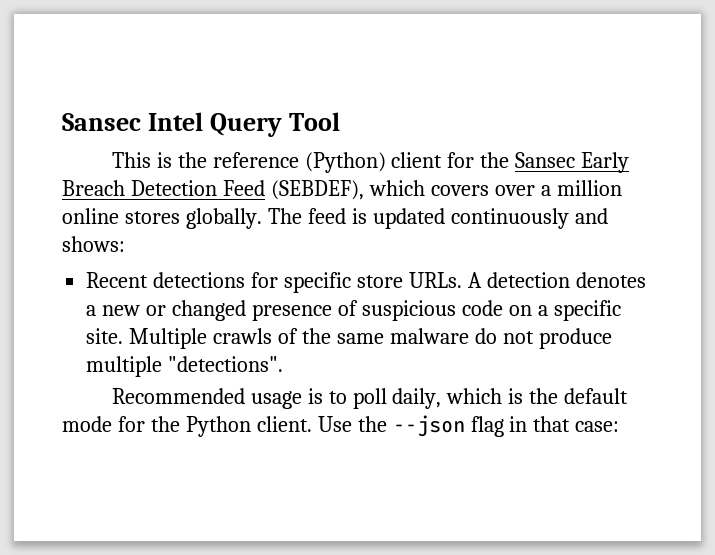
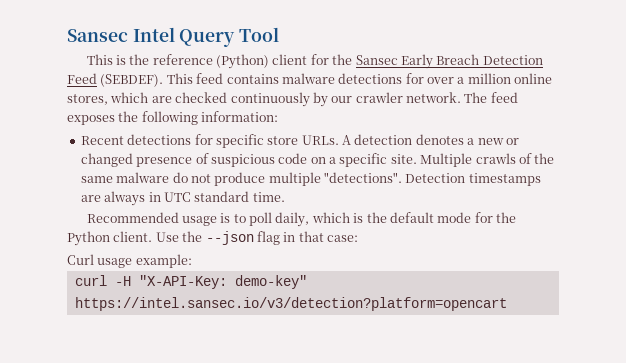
- This is the reference (Python) client for the Sansec Early Breach Detection Feed (SEBDEF), which covers over a million online stores globally. The feed is updated continuously and shows:
+ This is the reference (Python) client for the Sansec Early Breach Detection Feed (SEBDEF). This feed contains malware detections for over a million online stores, which are checked continuously by our crawler network. The feed exposes the following information:
+ Detection timestamps are always in UTC standard time.
+ Curl usage example:
+ curl -H "X-API-Key: demo-key" https://intel.sansec.io/v3/detection?platform=opencart

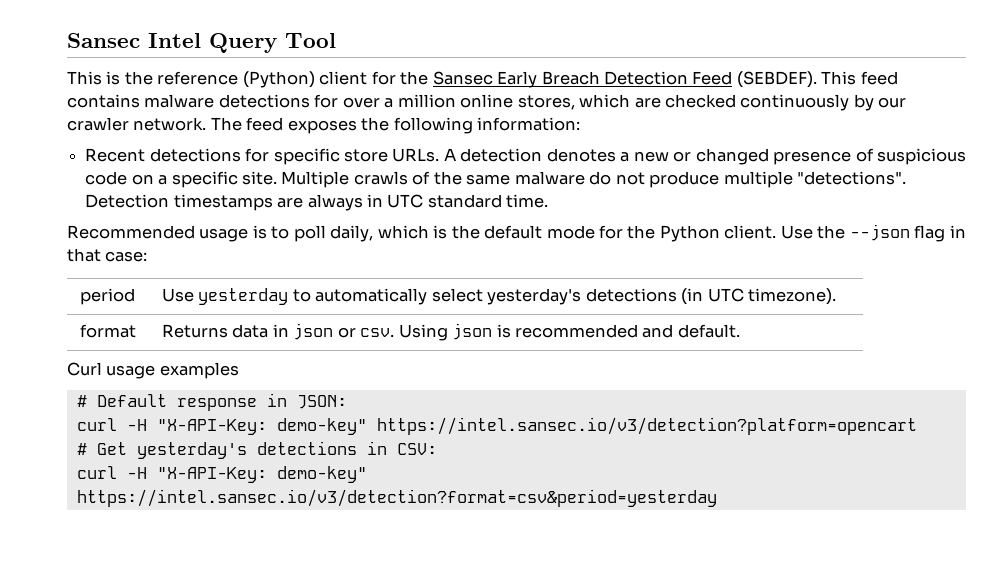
- Curl usage example:
+ period | Use yesterday to automatically select yesterday's detections (in UTC timezone).
+ format | Returns data in json or csv. Using json is recommended and default.
+ Curl usage examples
+ # Default response in JSON:
+ # Get yesterday's detections in CSV:
+ curl -H "X-API-Key: demo-key" https://intel.sansec.io/v3/detection?format=csv&period=yesterday

